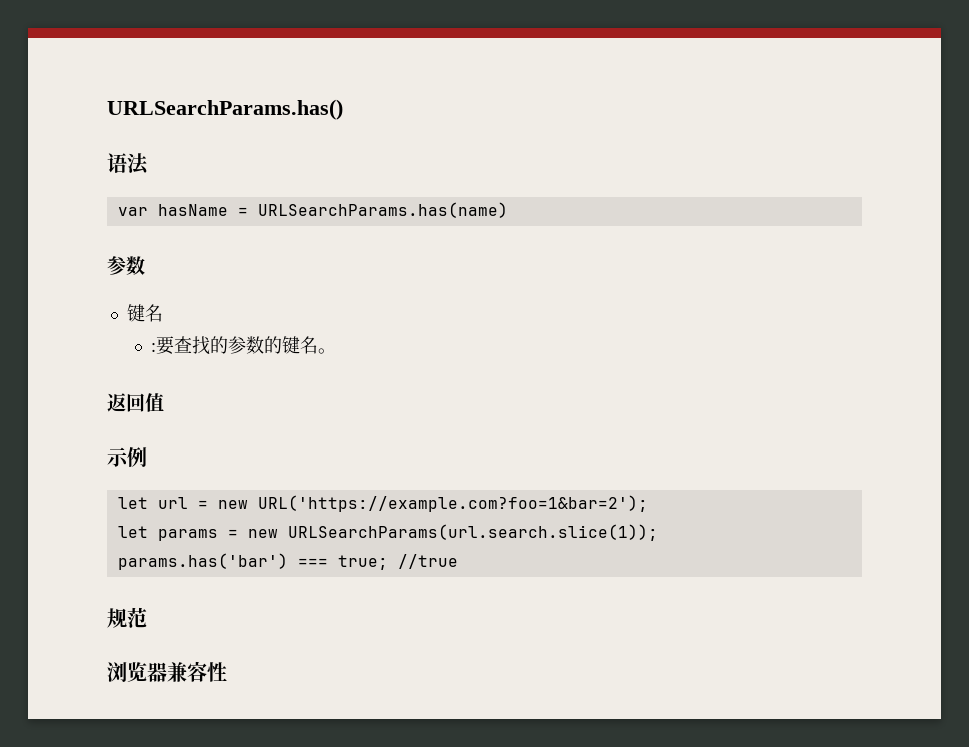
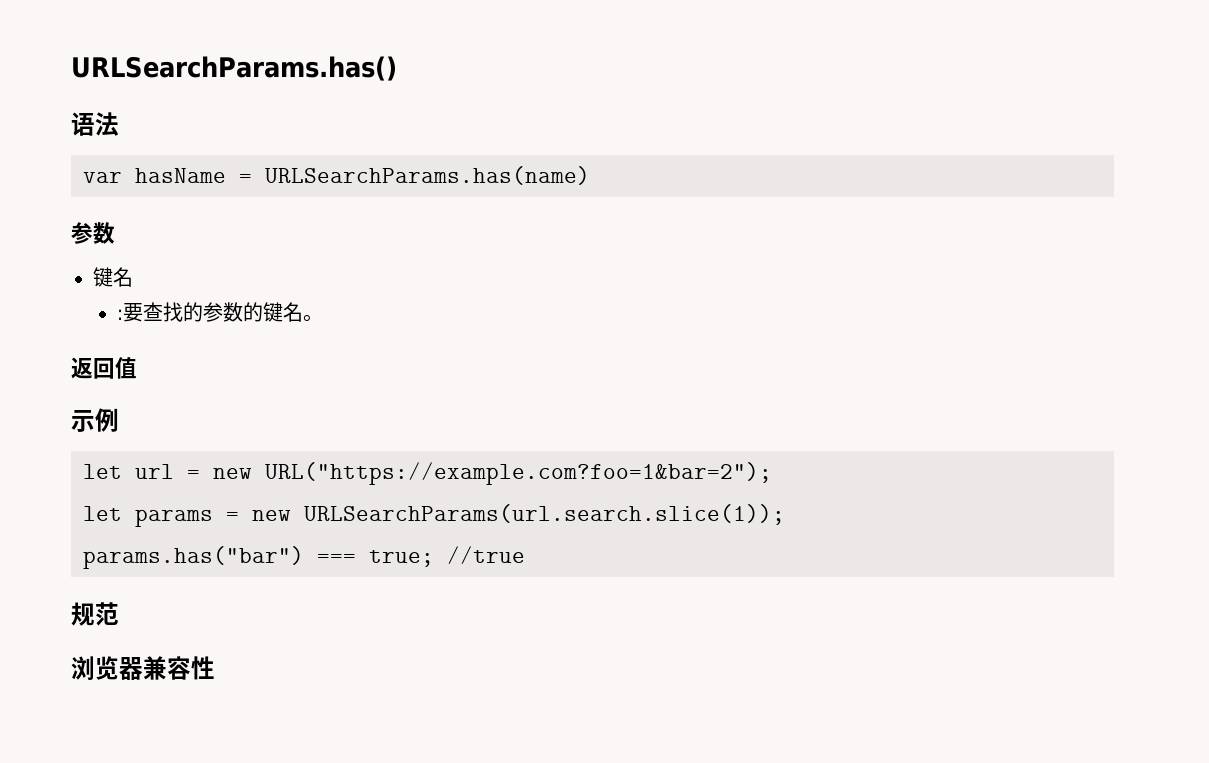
- let url = new URL('https://example.com?foo=1&bar=2');
+ let url = new URL("https://example.com?foo=1&bar=2");
- params.has('bar') === true; //true
+ params.has("bar") === true; //true

